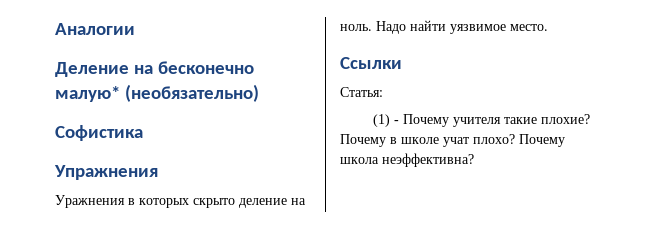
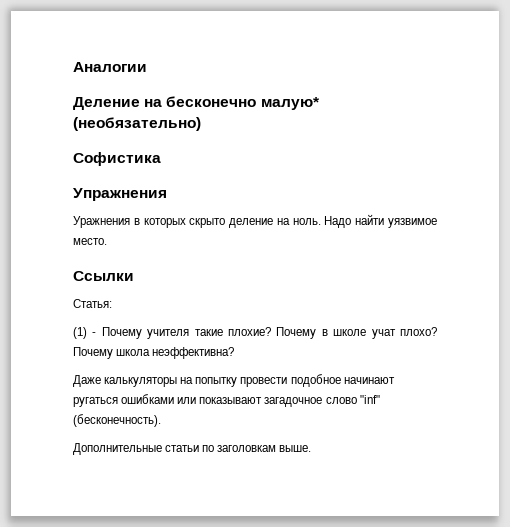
+ Даже калькуляторы на попытку провести подобное начинают ругаться ошибками или показывают загадочное слово "inf" (бесконечность).
+ Дополнительные статьи по заголовкам выше.

